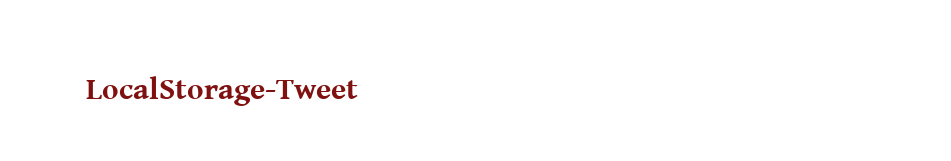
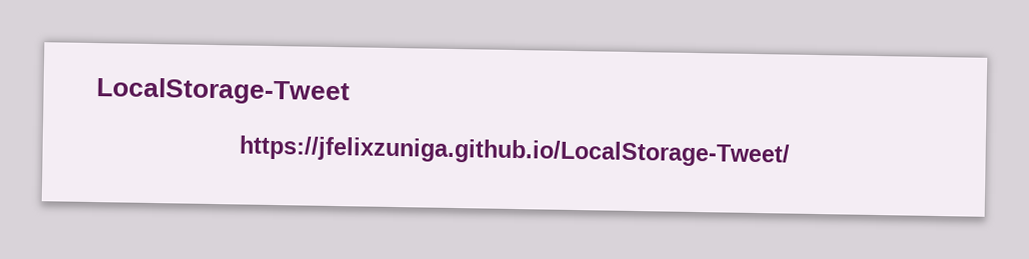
+ https://jfelixzuniga.github.io/LocalStorage-Tweet/

